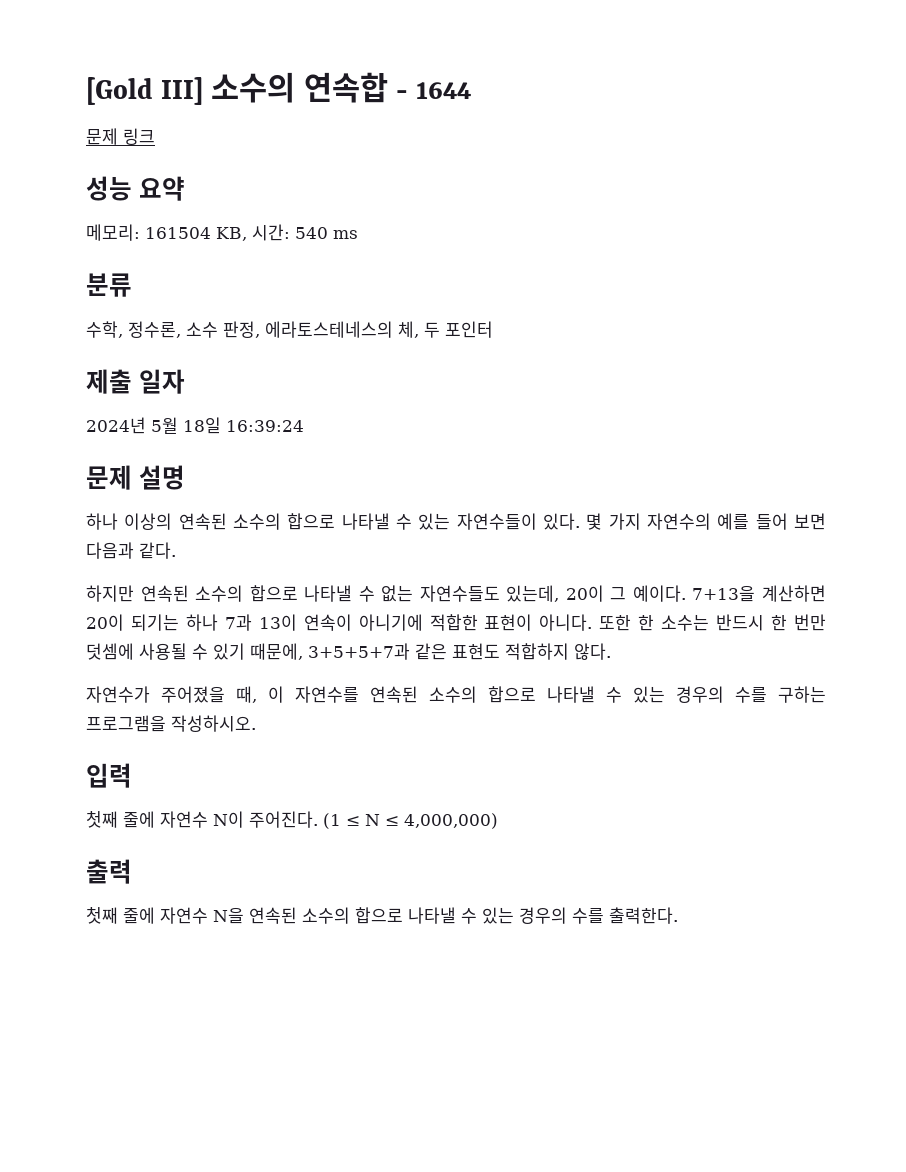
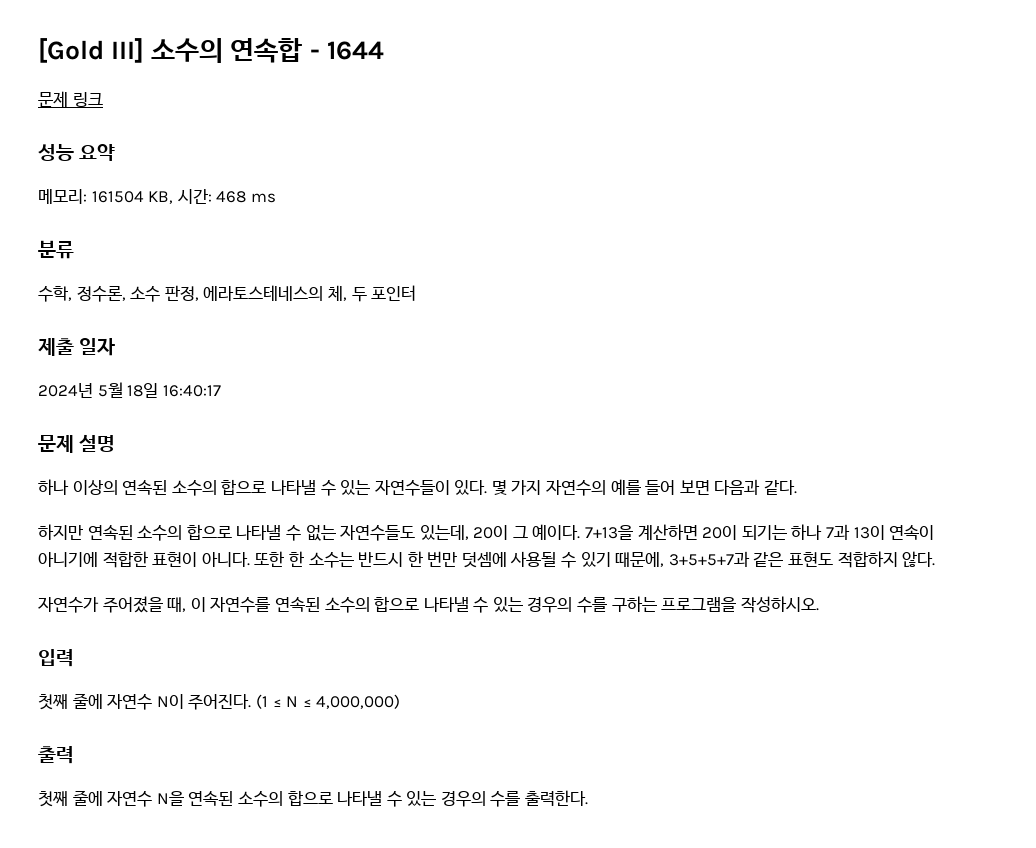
- 메모리: 161504 KB, 시간: 540 ms
+ 메모리: 161504 KB, 시간: 468 ms
- 2024년 5월 18일 16:39:24
+ 2024년 5월 18일 16:40:17

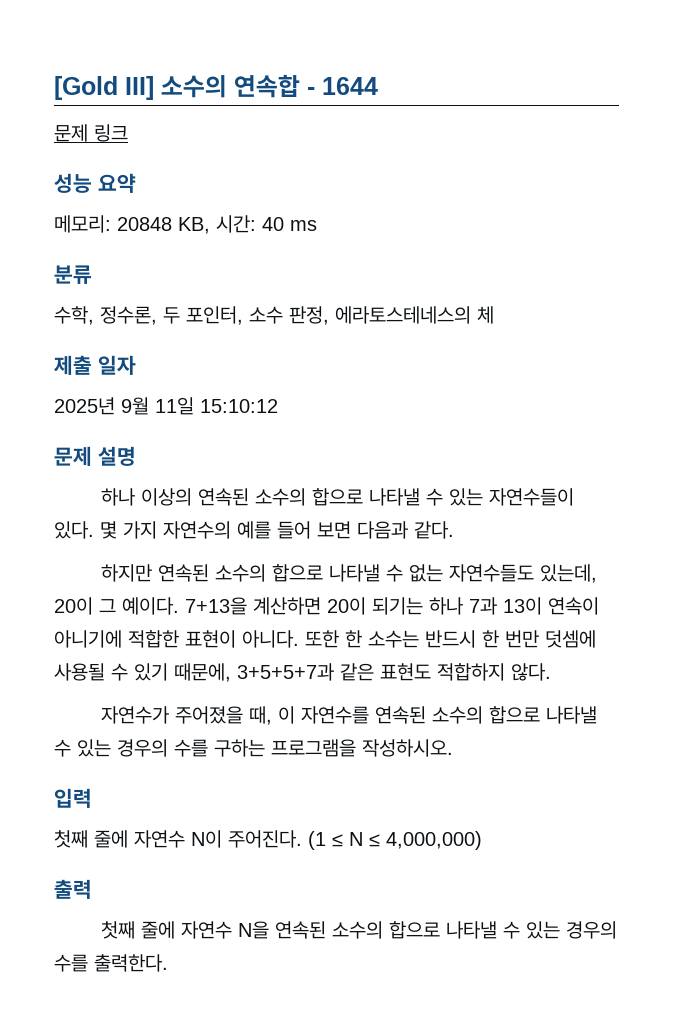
- 메모리: 161504 KB, 시간: 468 ms
+ 메모리: 20848 KB, 시간: 40 ms
- 수학, 정수론, 소수 판정, 에라토스테네스의 체, 두 포인터
+ 수학, 정수론, 두 포인터, 소수 판정, 에라토스테네스의 체
- 2024년 5월 18일 16:40:17
+ 2025년 9월 11일 15:10:12

